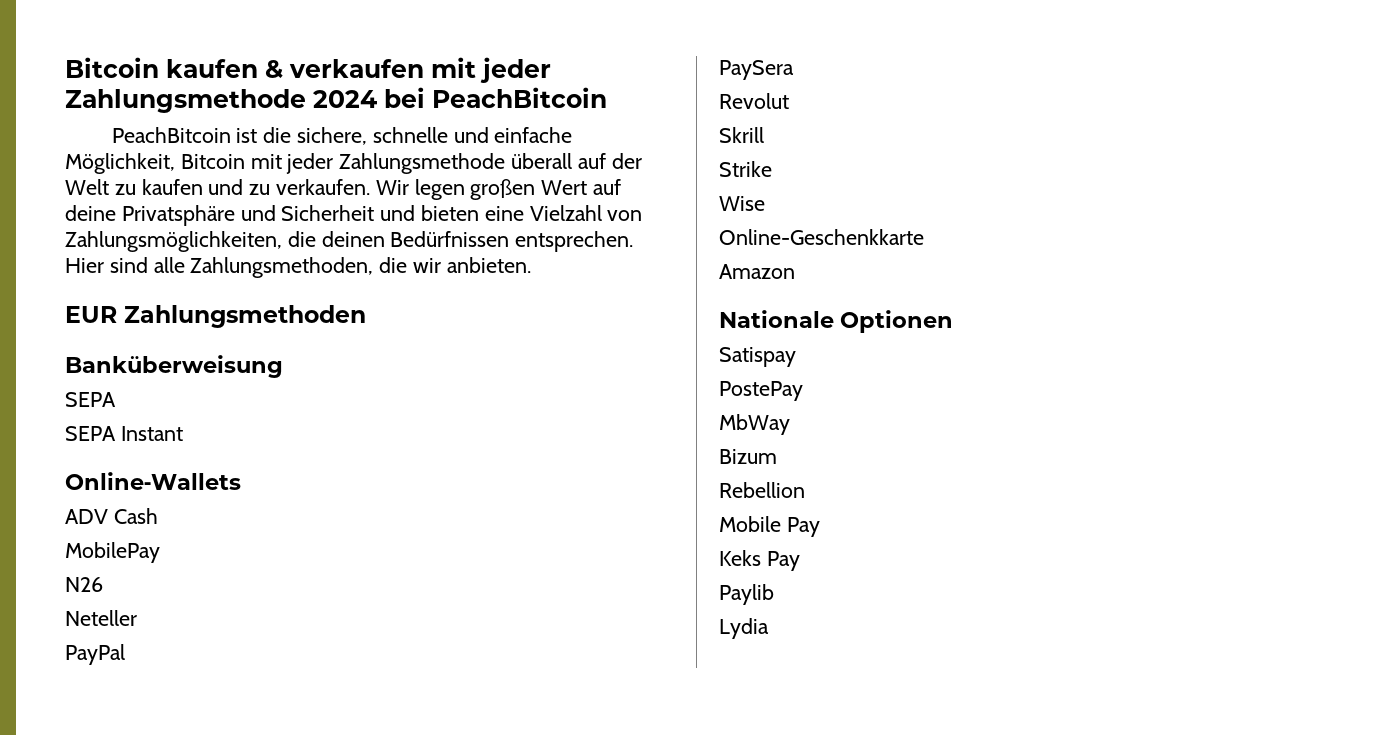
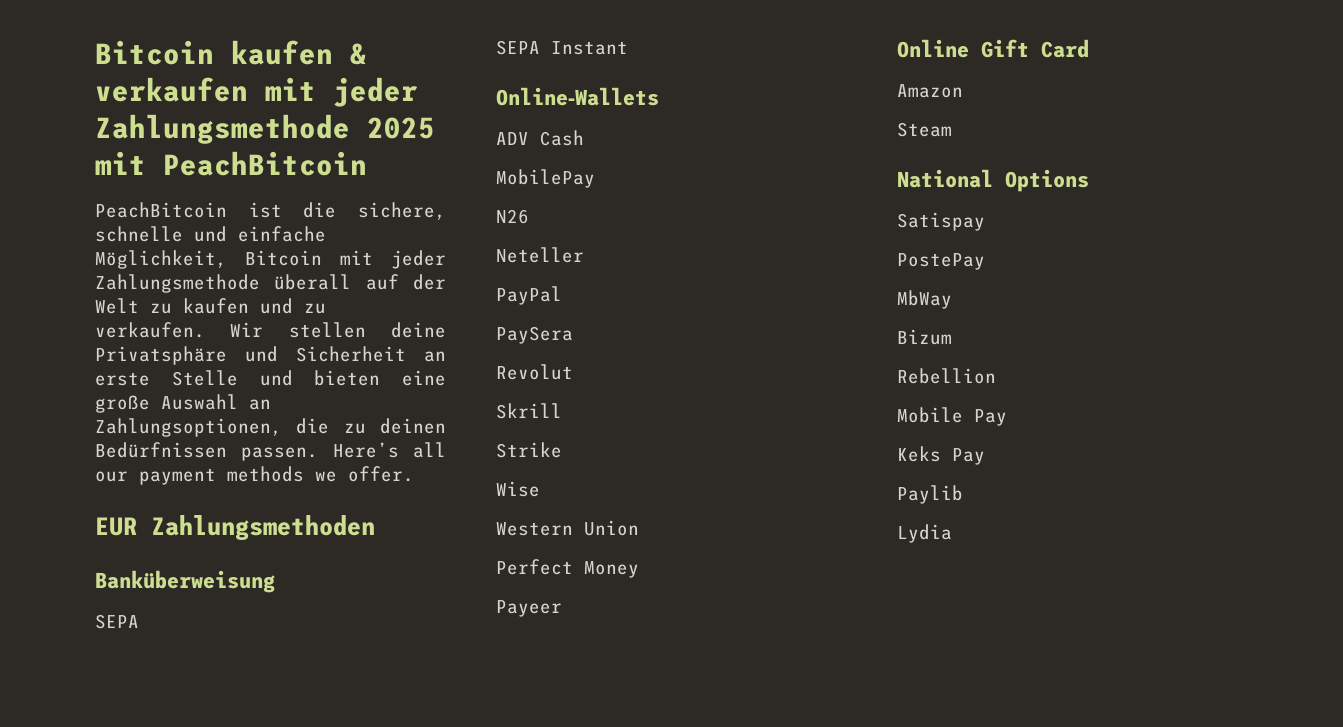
- Bitcoin kaufen & verkaufen mit jeder Zahlungsmethode 2024 bei PeachBitcoin
+ Bitcoin kaufen & verkaufen mit jeder Zahlungsmethode 2025 mit PeachBitcoin
- Wir legen großen Wert auf deine Privatsphäre und Sicherheit und bieten eine Vielzahl von Zahlungsmöglichkeiten, die deinen Bedürfnissen entsprechen. Hier sind alle Zahlungsmethoden, die wir anbieten.
+ Wir stellen deine Privatsphäre und Sicherheit an erste Stelle und bieten eine große Auswahl an Zahlungsoptionen, die zu deinen Bedürfnissen passen. Here’s all our payment methods we offer.
- Online-Geschenkkarte
+ Western Union
+ Perfect Money
+ Payeer
+ Online Gift Card
  Amazon
- Nationale Optionen
+ Steam
+ National Options

